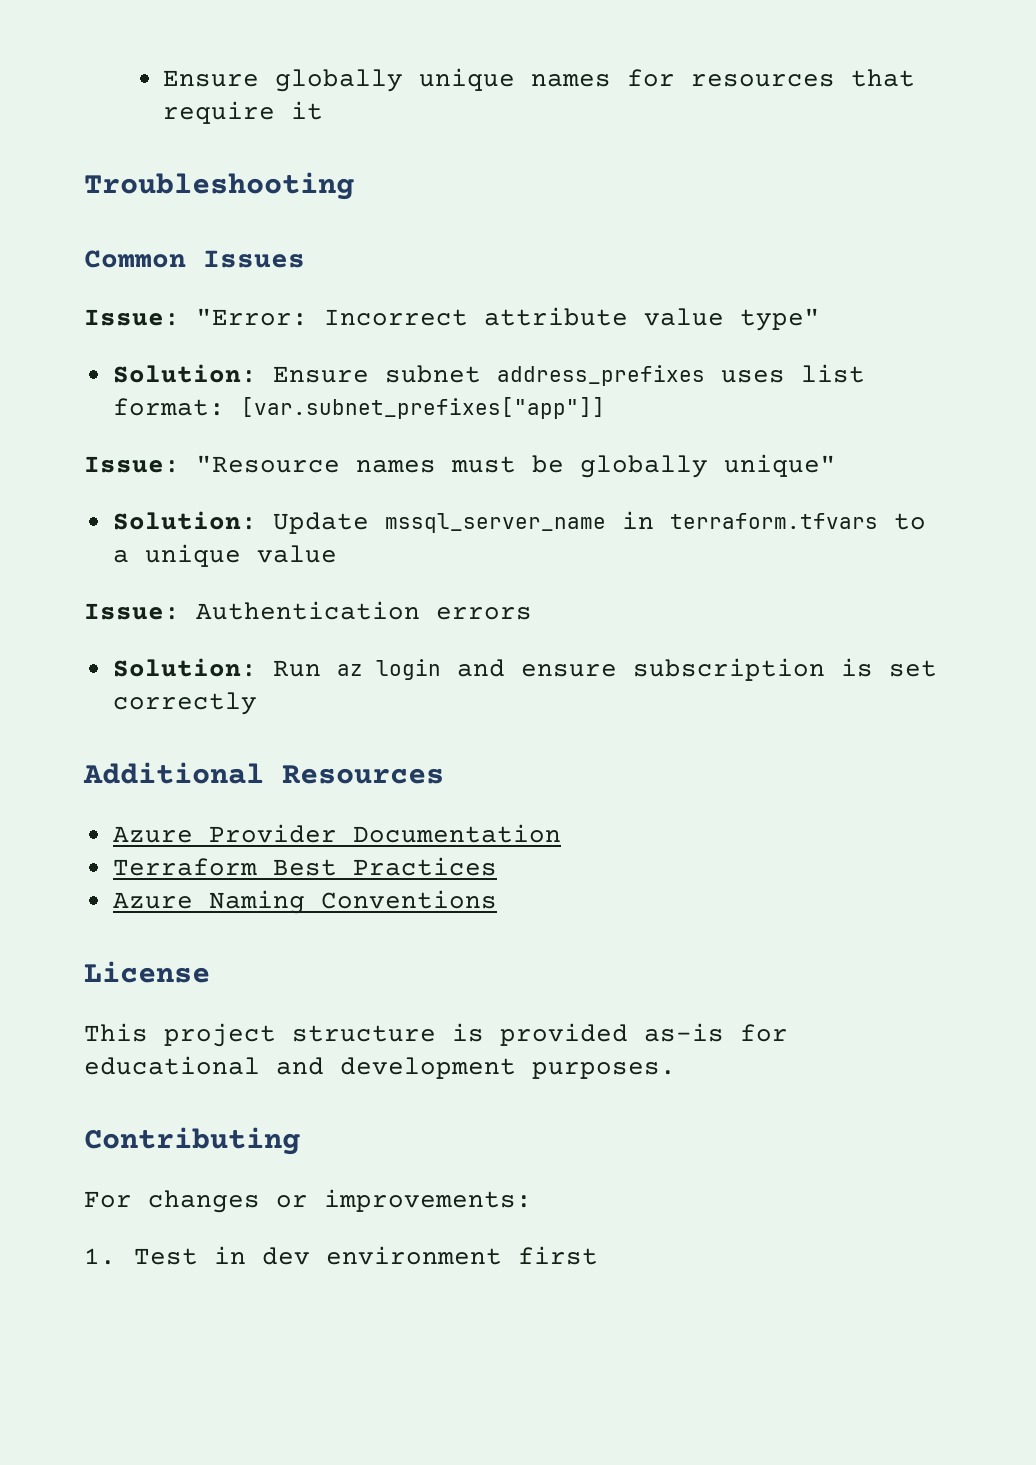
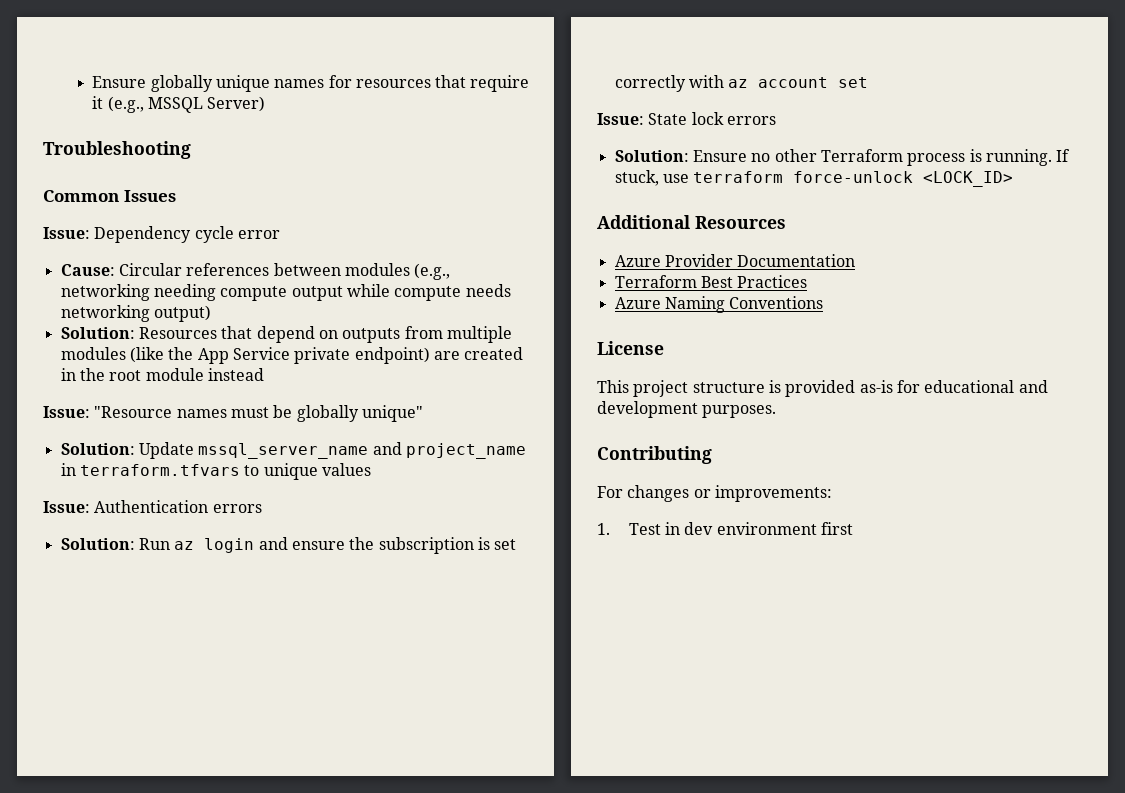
- Ensure globally unique names for resources that require it
+ Ensure globally unique names for resources that require it (e.g., MSSQL Server)
- Issue: "Error: Incorrect attribute value type"
- Solution: Ensure subnet address_prefixes uses list format: [var.subnet_prefixes["app"]]
+ Issue: Dependency cycle error
+ Cause: Circular references between modules (e.g., networking needing compute output while compute needs networking output)
+ Solution: Resources that depend on outputs from multiple modules (like the App Service private endpoint) are created in the root module instead
- Solution: Update mssql_server_name in terraform.tfvars to a unique value
+ Solution: Update mssql_server_name and project_name in terraform.tfvars to unique values
- Solution: Run az login and ensure subscription is set correctly
+ Solution: Run az login and ensure the subscription is set correctly with az account set
+ Issue: State lock errors
+ Solution: Ensure no other Terraform process is running. If stuck, use terraform force-unlock <LOCK_ID>

